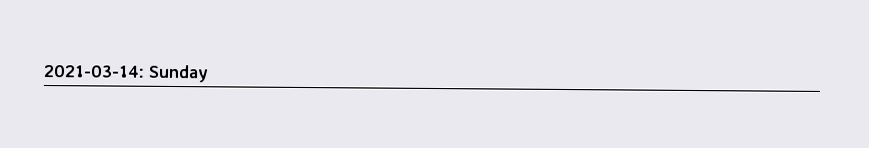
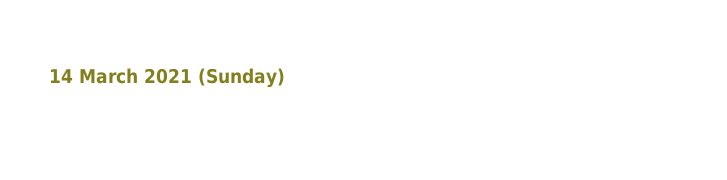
- 2021-03-14: Sunday
+ 14 March 2021 (Sunday)

